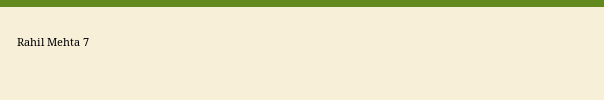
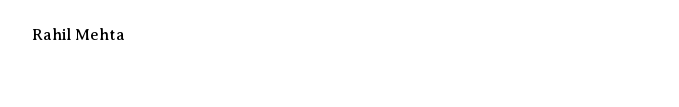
- Rahil Mehta 7
+ Rahil Mehta

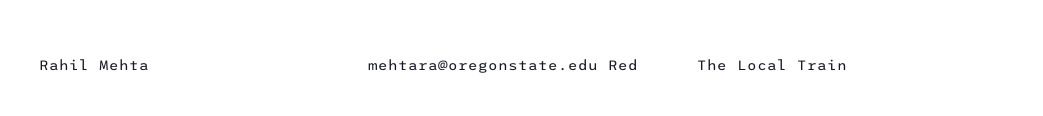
- Rahil Mehta
+ Rahil Mehta mehtara@oregonstate.edu Red The Local Train

